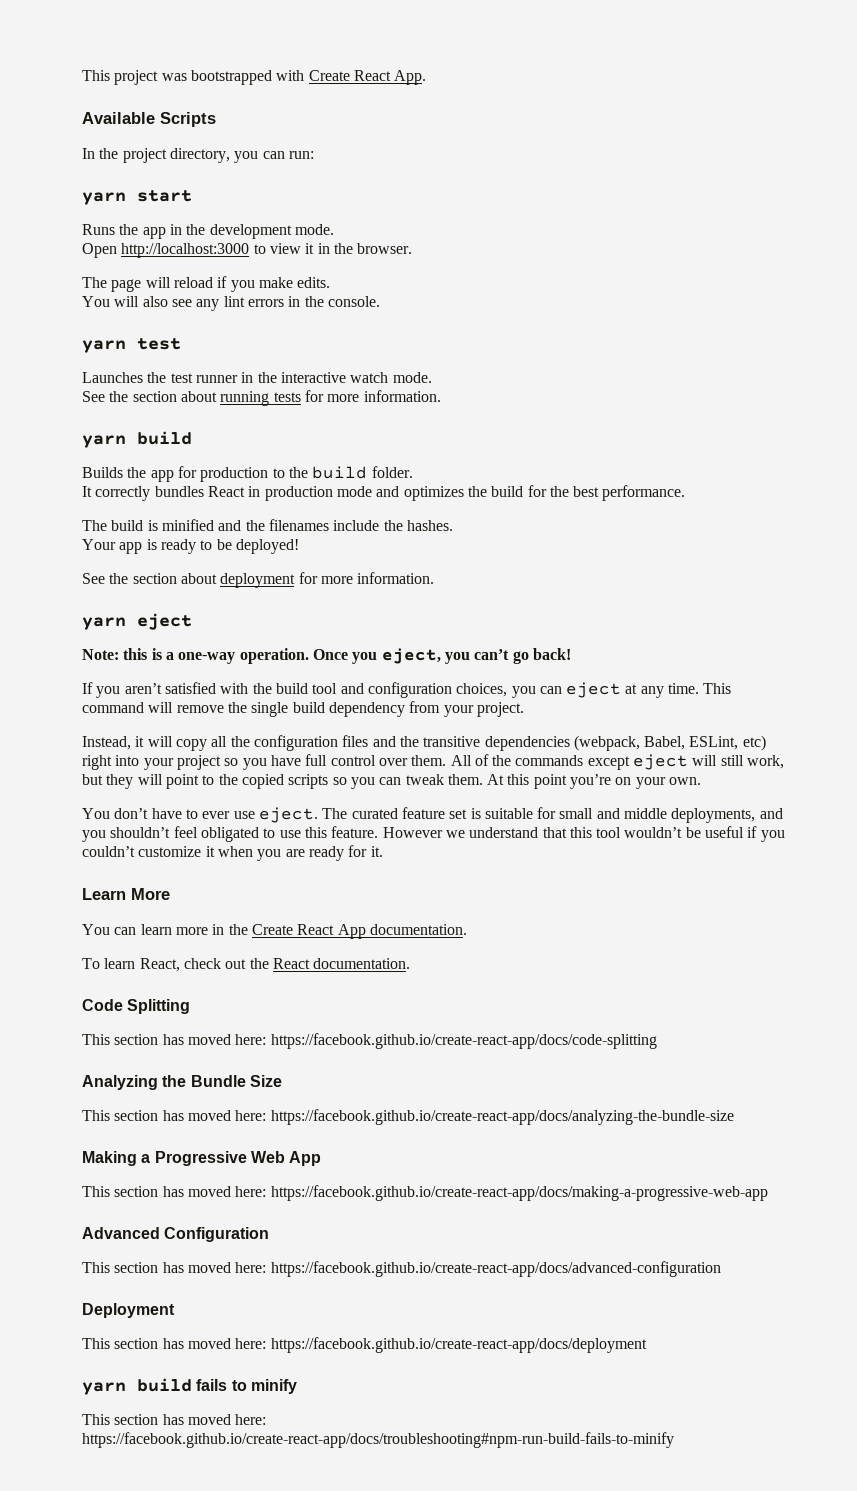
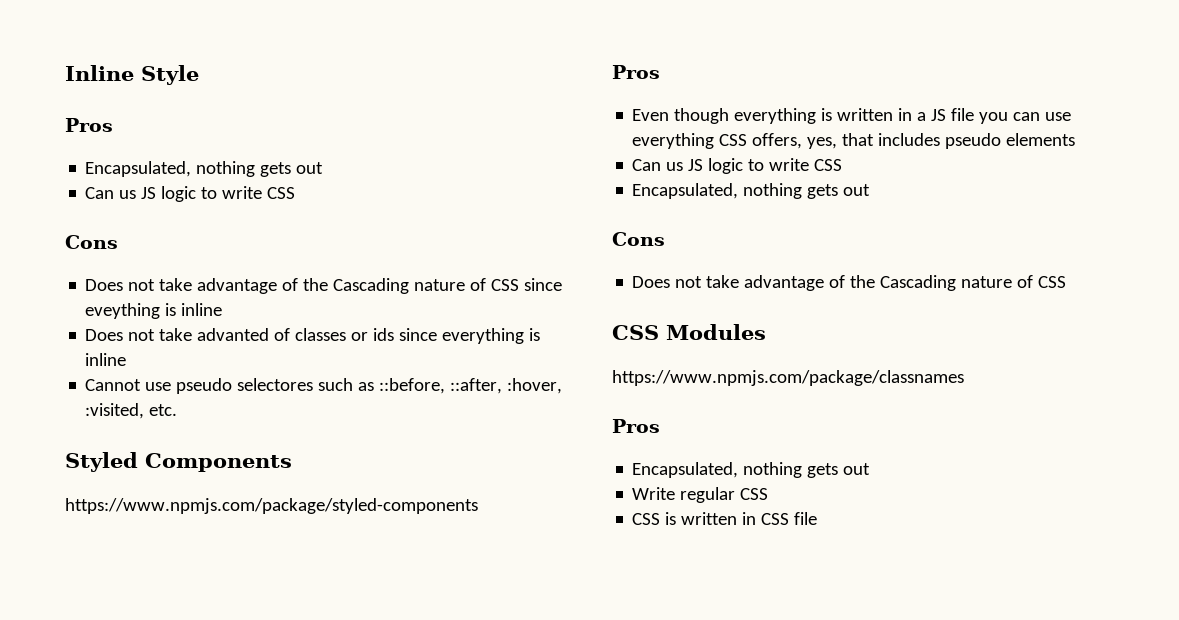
- This project was bootstrapped with Create React App.
- Available Scripts
- In the project directory, you can run:
- yarn start
- Runs the app in the development mode.
- Open http://localhost:3000 to view it in the browser.
- The page will reload if you make edits.
- You will also see any lint errors in the console.
- yarn test
- Launches the test runner in the interactive watch mode.
- See the section about running tests for more information.
- yarn build
- Builds the app for production to the build folder.
- It correctly bundles React in production mode and optimizes the build for the best performance.
- The build is minified and the filenames include the hashes.
- Your app is ready to be deployed!
- See the section about deployment for more information.
- yarn eject
- Note: this is a one-way operation. Once you eject, you can’t go back!
- If you aren’t satisfied with the build tool and configuration choices, you can eject at any time. This command will remove the single build dependency from your project.
- Instead, it will copy all the configuration files and the transitive dependencies (webpack, Babel, ESLint, etc) right into your project so you have full control over them. All of the commands except eject will still work, but they will point to the copied scripts so you can tweak them. At this point you’re on your own.
- You don’t have to ever use eject. The curated feature set is suitable for small and middle deployments, and you shouldn’t feel obligated to use this feature. However we understand that this tool wouldn’t be useful if you couldn’t customize it when you are ready for it.
- Learn More
- You can learn more in the Create React App documentation.
- To learn React, check out the React documentation.
- Code Splitting
- This section has moved here: https://facebook.github.io/create-react-app/docs/code-splitting
- Analyzing the Bundle Size
- This section has moved here: https://facebook.github.io/create-react-app/docs/analyzing-the-bundle-size
- Making a Progressive Web App
- This section has moved here: https://facebook.github.io/create-react-app/docs/making-a-progressive-web-app
- Advanced Configuration
- This section has moved here: https://facebook.github.io/create-react-app/docs/advanced-configuration
- Deployment
- This section has moved here: https://facebook.github.io/create-react-app/docs/deployment
- yarn build fails to minify
- This section has moved here: https://facebook.github.io/create-react-app/docs/troubleshooting#npm-run-build-fails-to-minify
+ Inline Style
+ Pros
+ Encapsulated, nothing gets out
+ Can us JS logic to write CSS
+ Cons
+ Does not take advantage of the Cascading nature of CSS since eveything is inline
+ Does not take advanted of classes or ids since everything is inline
+ Cannot use pseudo selectores such as ::before, ::after, :hover, :visited, etc.
+ Styled Components
+ https://www.npmjs.com/package/styled-components
+ Pros
+ Even though everything is written in a JS file you can use everything CSS offers, yes, that includes pseudo elements
+ Can us JS logic to write CSS
+ Encapsulated, nothing gets out
+ Cons
+ Does not take advantage of the Cascading nature of CSS
+ CSS Modules
+ https://www.npmjs.com/package/classnames
+ Pros
+ Encapsulated, nothing gets out
+ Write regular CSS
+ CSS is written in CSS file

